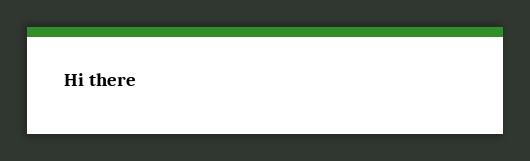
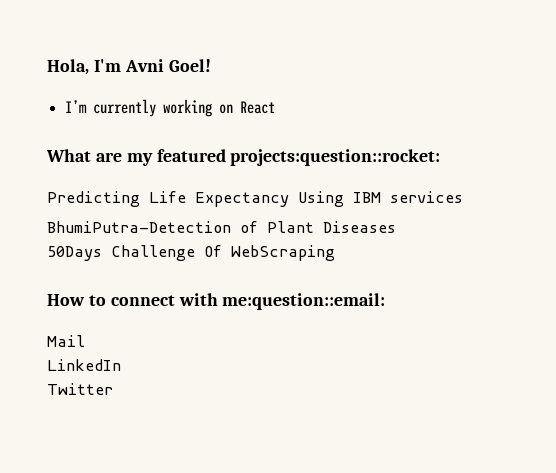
- Hi there
+ Hola, I'm Avni Goel!
+ I’m currently working on React
+ What are my featured projects:question::rocket:
+ Predicting Life Expectancy Using IBM services
+ BhumiPutra-Detection of Plant Diseases
+ 50Days Challenge Of WebScraping
+ How to connect with me:question::email:
+ Mail
+ LinkedIn
+ Twitter

